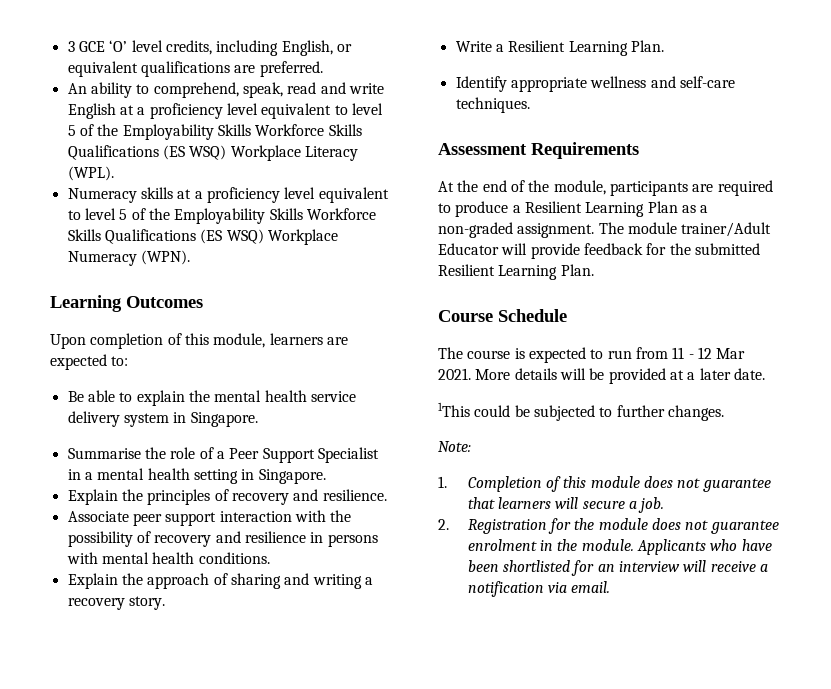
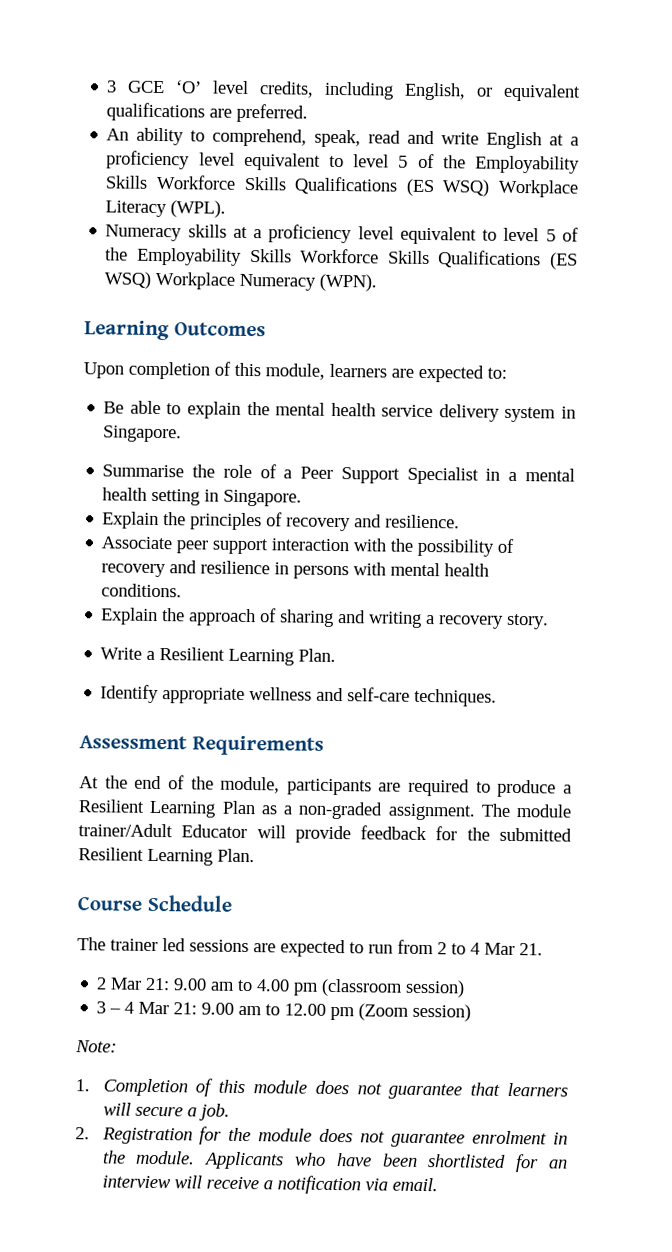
- The course is expected to run from 11 - 12 Mar 2021. More details will be provided at a later date.
- 1This could be subjected to further changes.
+ The trainer led sessions are expected to run from 2 to 4 Mar 21.
+ 2 Mar 21: 9.00 am to 4.00 pm (classroom session)
+ 3 – 4 Mar 21: 9.00 am to 12.00 pm (Zoom session)

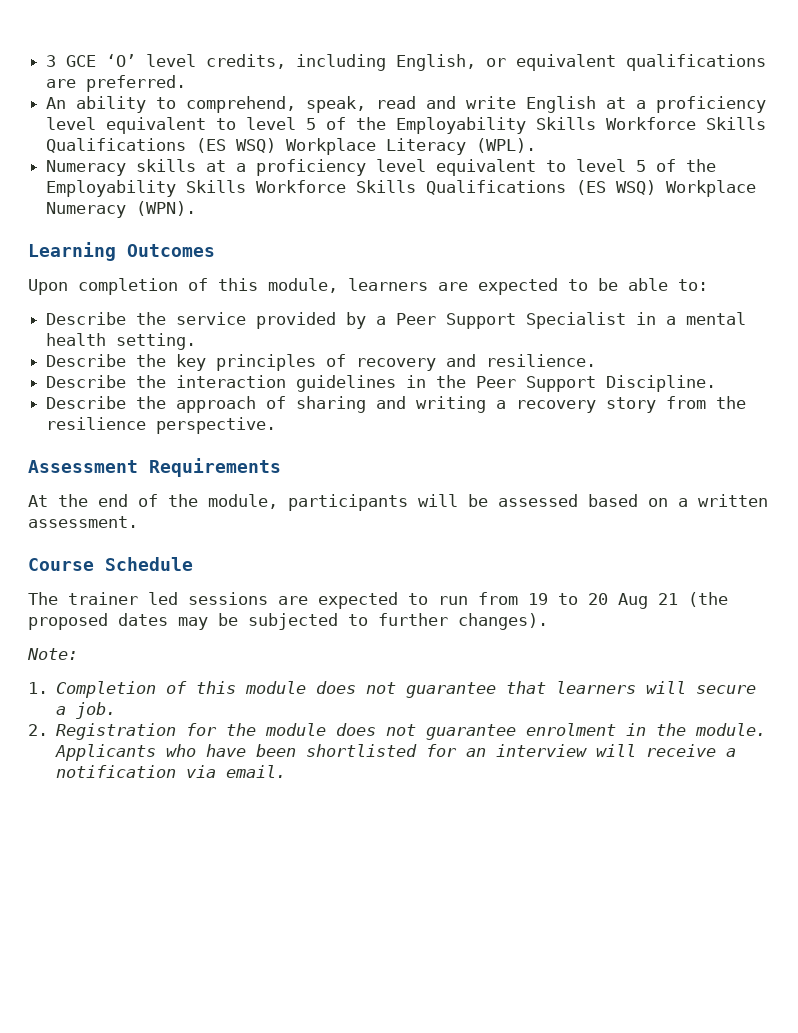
- Upon completion of this module, learners are expected to:
- Be able to explain the mental health service delivery system in Singapore.
- Summarise the role of a Peer Support Specialist in a mental health setting in Singapore.
- Explain the principles of recovery and resilience.
+ Upon completion of this module, learners are expected to be able to:
+ Describe the service provided by a Peer Support Specialist in a mental health setting.
+ Describe the key principles of recovery and resilience.
- Associate peer support interaction with the possibility of recovery and resilience in persons with mental health conditions.
- Explain the approach of sharing and writing a recovery story.
- Write a Resilient Learning Plan.
- Identify appropriate wellness and self-care techniques.
+ Describe the interaction guidelines in the Peer Support Discipline.
+ Describe the approach of sharing and writing a recovery story from the resilience perspective.
- At the end of the module, participants are required to produce a Resilient Learning Plan as a non-graded assignment. The module trainer/Adult Educator will provide feedback for the submitted Resilient Learning Plan.
+ At the end of the module, participants will be assessed based on a written assessment.
- The trainer led sessions are expected to run from 2 to 4 Mar 21.
- 2 Mar 21: 9.00 am to 4.00 pm (classroom session)
- 3 – 4 Mar 21: 9.00 am to 12.00 pm (Zoom session)
+ The trainer led sessions are expected to run from 19 to 20 Aug 21 (the proposed dates may be subjected to further changes).

